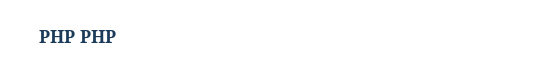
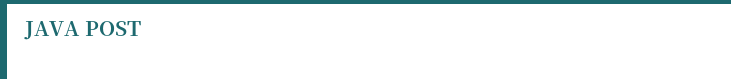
- PHP PHP
+ JAVA POST

